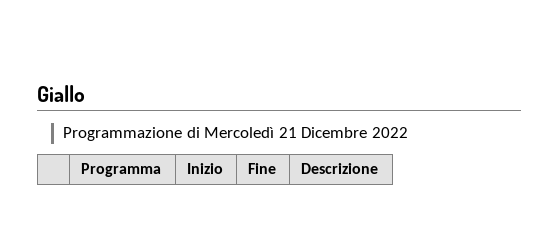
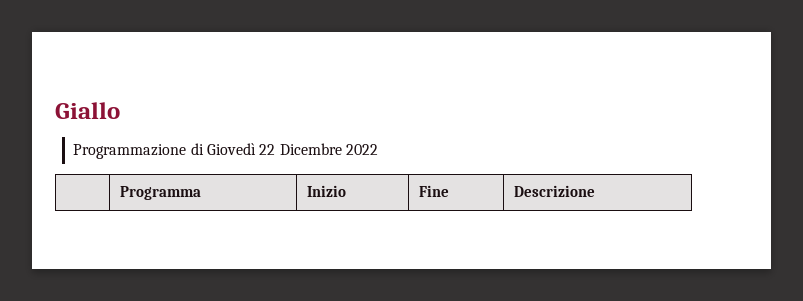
- Programmazione di Mercoledì 21 Dicembre 2022
+ Programmazione di Giovedì 22 Dicembre 2022

